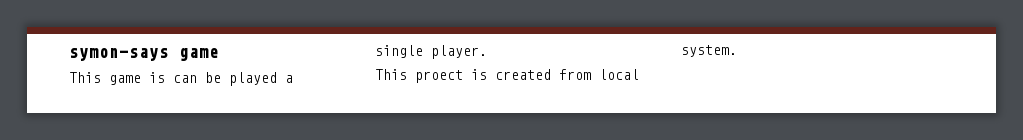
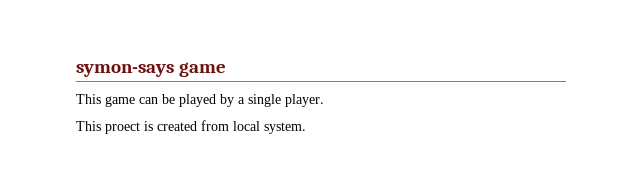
- This game is can be played a single player.
+ This game can be played by a single player.

